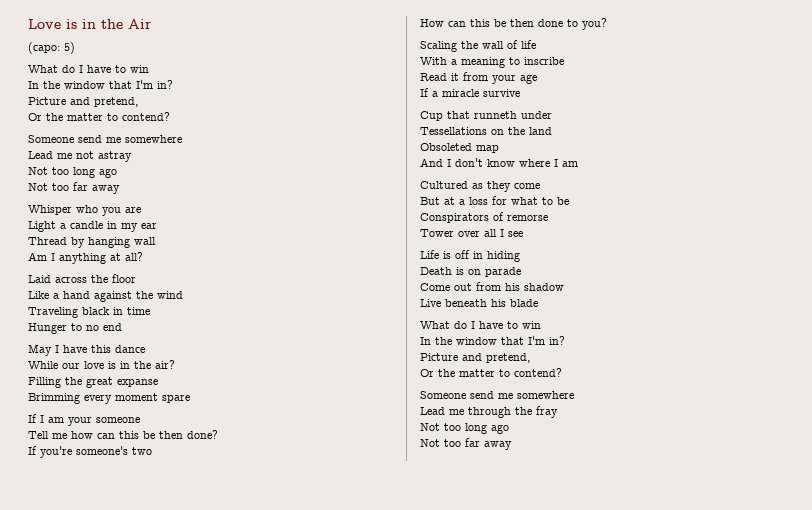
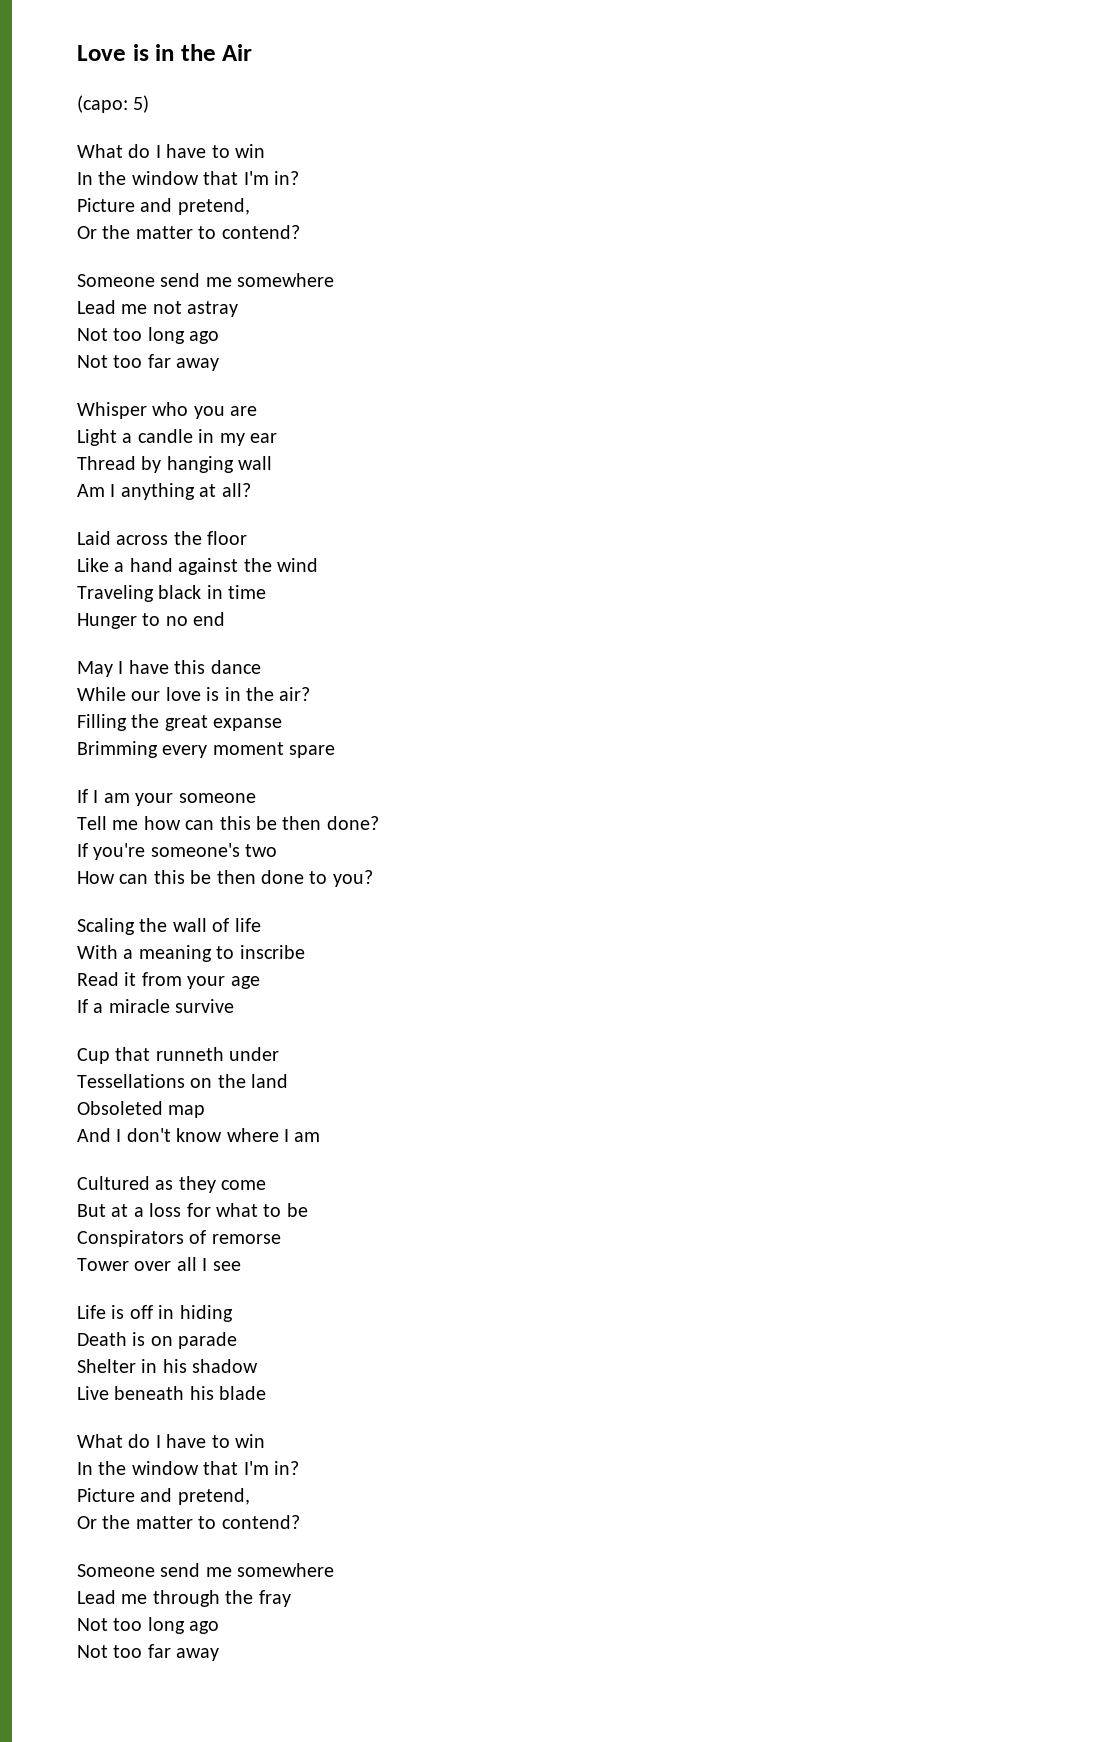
- Come out from his shadow
+ Shelter in his shadow

